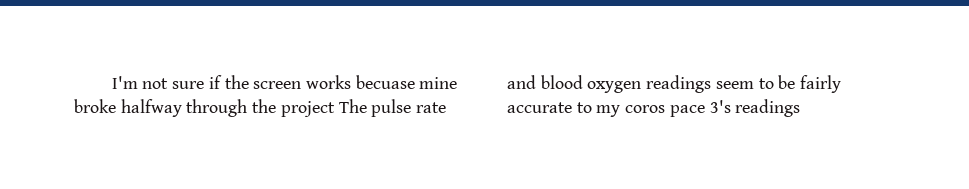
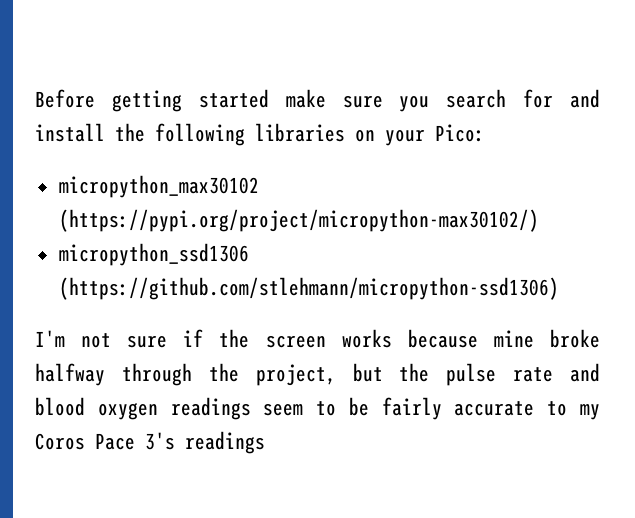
+ Before getting started make sure you search for and install the following libraries on your Pico:
+ micropython_max30102 (https://pypi.org/project/micropython-max30102/)
+ micropython_ssd1306 (https://github.com/stlehmann/micropython-ssd1306)
- I'm not sure if the screen works becuase mine broke halfway through the project The pulse rate and blood oxygen readings seem to be fairly accurate to my coros pace 3's readings
+ I'm not sure if the screen works because mine broke halfway through the project, but the pulse rate and blood oxygen readings seem to be fairly accurate to my Coros Pace 3's readings

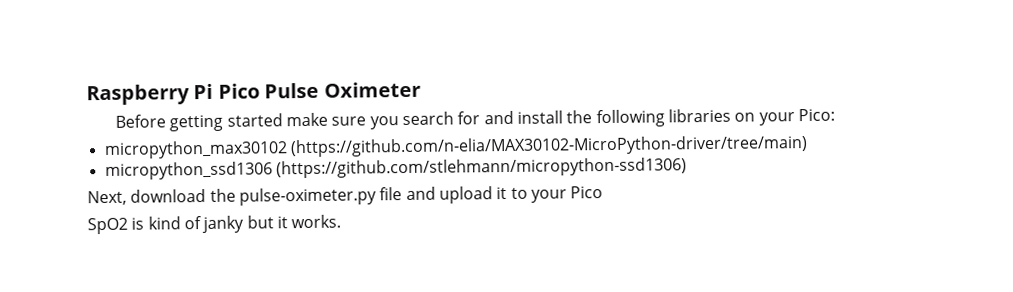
+ Raspberry Pi Pico Pulse Oximeter
- micropython_max30102 (https://pypi.org/project/micropython-max30102/)
+ micropython_max30102 (https://github.com/n-elia/MAX30102-MicroPython-driver/tree/main)
- I'm not sure if the screen works because mine broke halfway through the project, but the pulse rate and blood oxygen readings seem to be fairly accurate to my Coros Pace 3's readings
+ Next, download the pulse-oximeter.py file and upload it to your Pico
+ SpO2 is kind of janky but it works.

